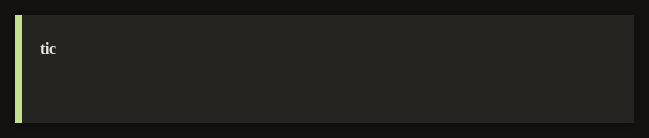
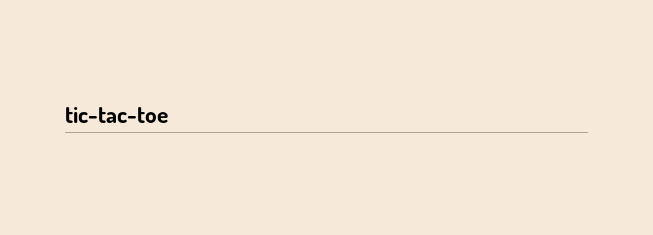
- tic
+ tic-tac-toe

